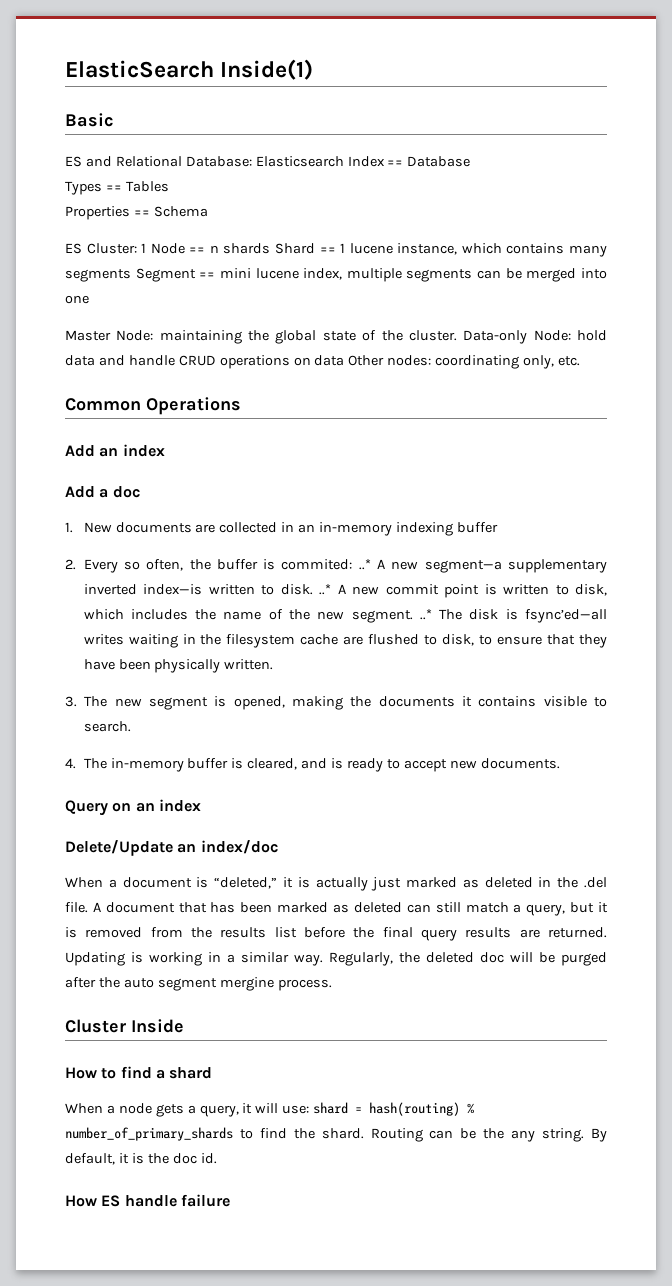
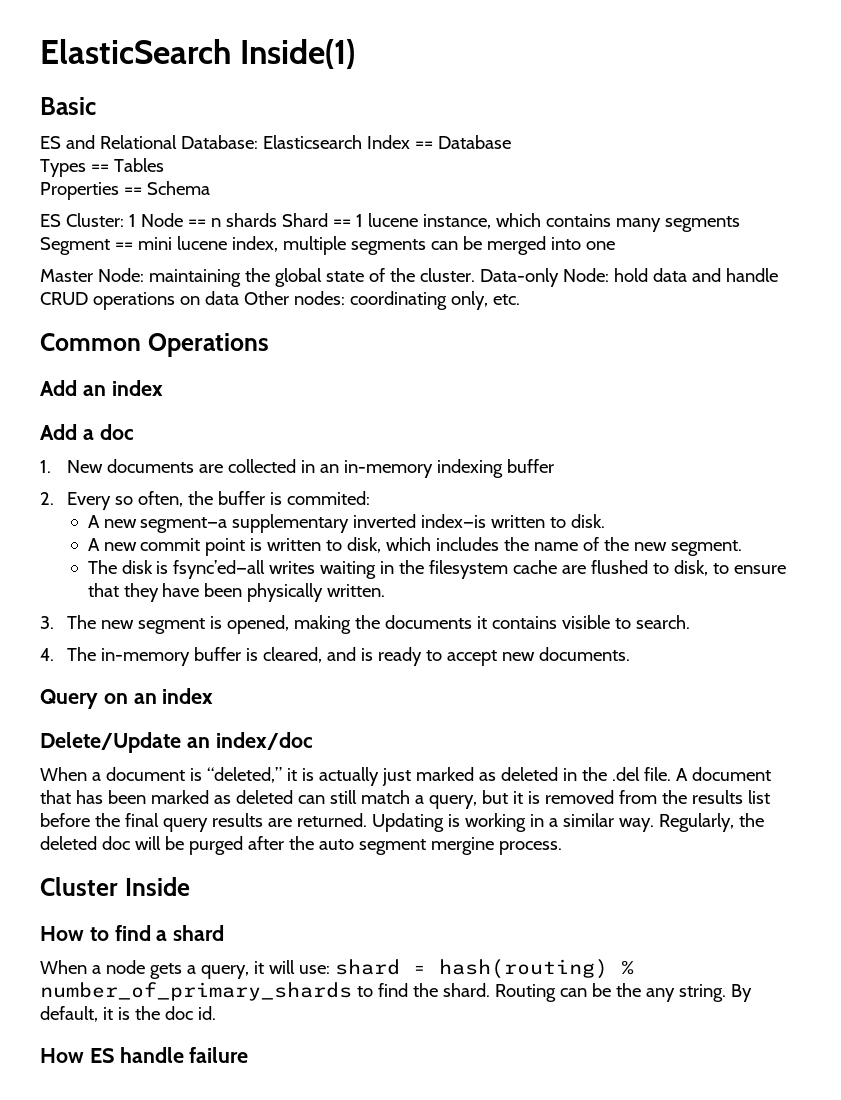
- 2. Every so often, the buffer is commited: ..* A new segment—a supplementary inverted index—is written to disk. ..* A new commit point is written to disk, which includes the name of the new segment. ..* The disk is fsync’ed—all writes waiting in the filesystem cache are flushed to disk, to ensure that they have been physically written.
+ 2. Every so often, the buffer is commited:
+ A new segment—a supplementary inverted index—is written to disk.
+ A new commit point is written to disk, which includes the name of the new segment.
+ The disk is fsync’ed—all writes waiting in the filesystem cache are flushed to disk, to ensure that they have been physically written.

